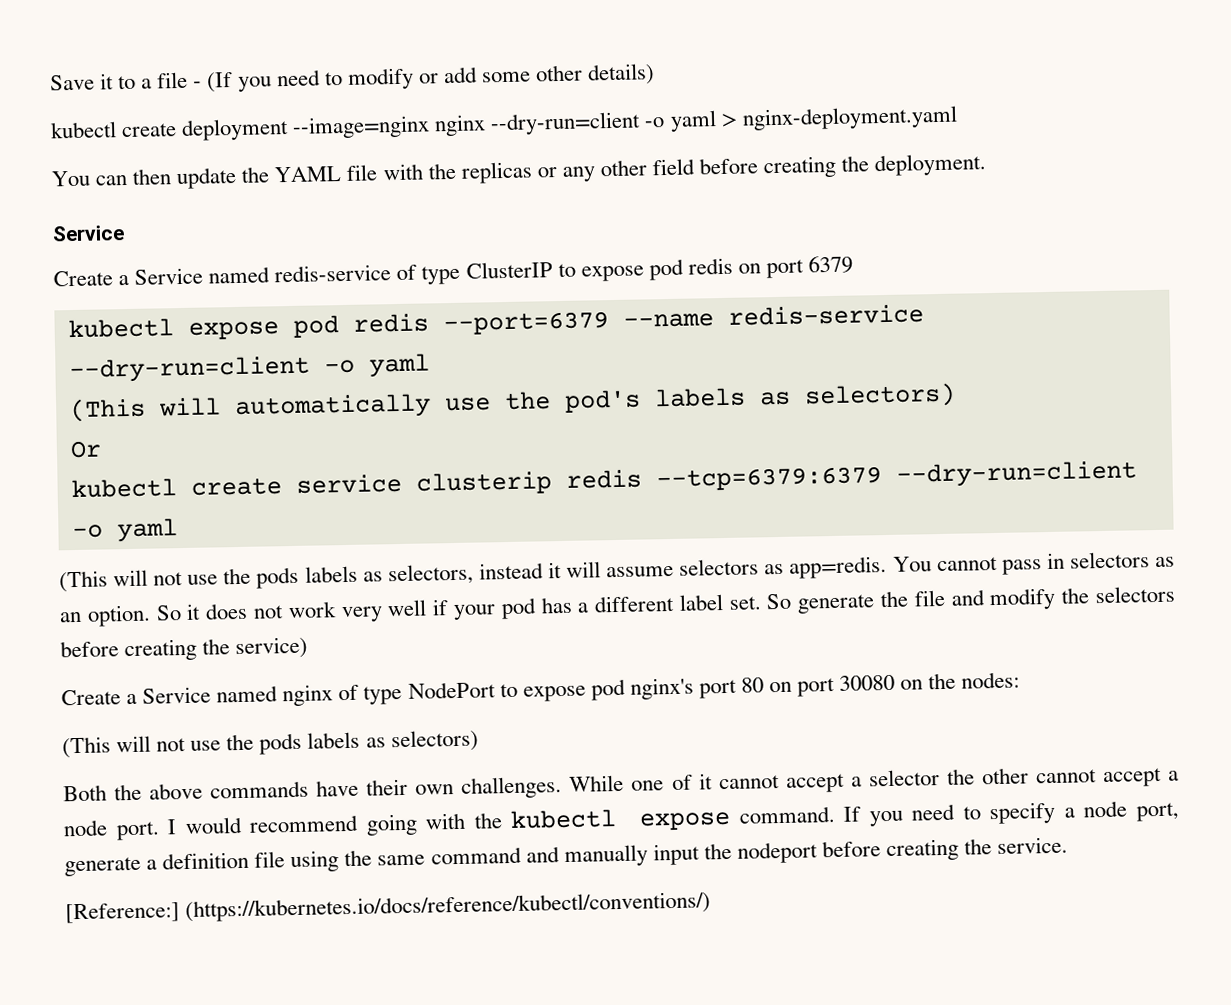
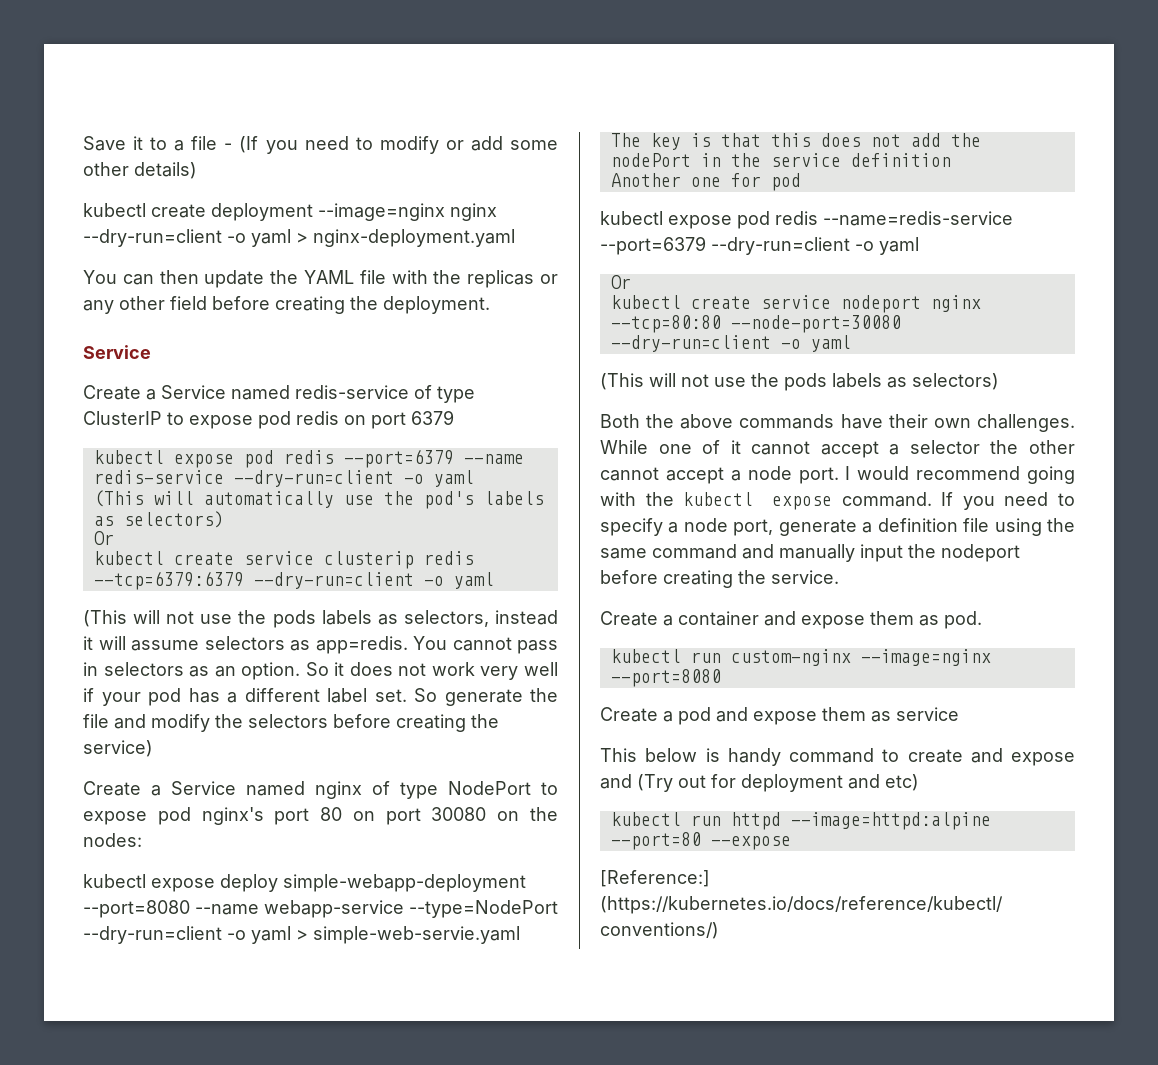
+ kubectl expose deploy simple-webapp-deployment --port=8080 --name webapp-service --type=NodePort --dry-run=client -o yaml > simple-web-servie.yaml
+ The key is that this does not add the nodePort in the service definition
+ Another one for pod
+ kubectl expose pod redis --name=redis-service --port=6379 --dry-run=client -o yaml
+ Or
+ kubectl create service nodeport nginx --tcp=80:80 --node-port=30080 --dry-run=client -o yaml
+ Create a container and expose them as pod.
+ kubectl run custom-nginx --image=nginx --port=8080
+ Create a pod and expose them as service
+ This below is handy command to create and expose and (Try out for deployment and etc)
+ kubectl run httpd --image=httpd:alpine --port=80 --expose

